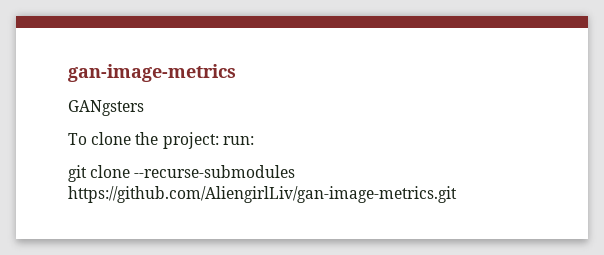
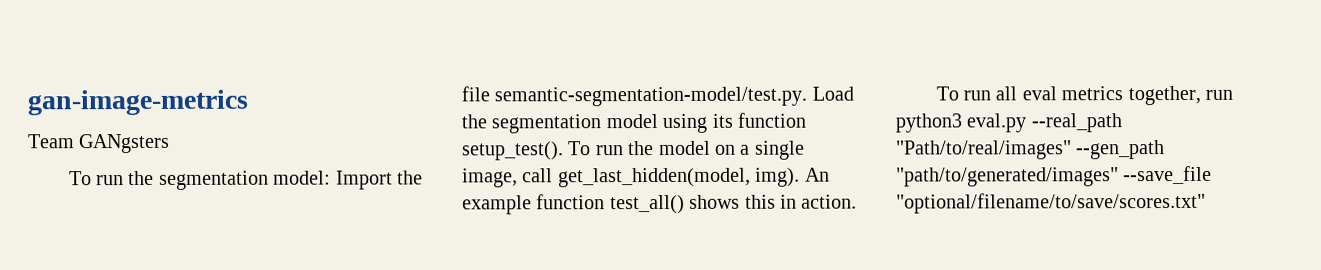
- GANgsters
+ Team GANgsters
- To clone the project: run:
- git clone --recurse-submodules https://github.com/AliengirlLiv/gan-image-metrics.git
+ To run the segmentation model: Import the file semantic-segmentation-model/test.py. Load the segmentation model using its function setup_test(). To run the model on a single image, call get_last_hidden(model, img). An example function test_all() shows this in action.
+ To run all eval metrics together, run python3 eval.py --real_path "Path/to/real/images" --gen_path "path/to/generated/images" --save_file "optional/filename/to/save/scores.txt"

